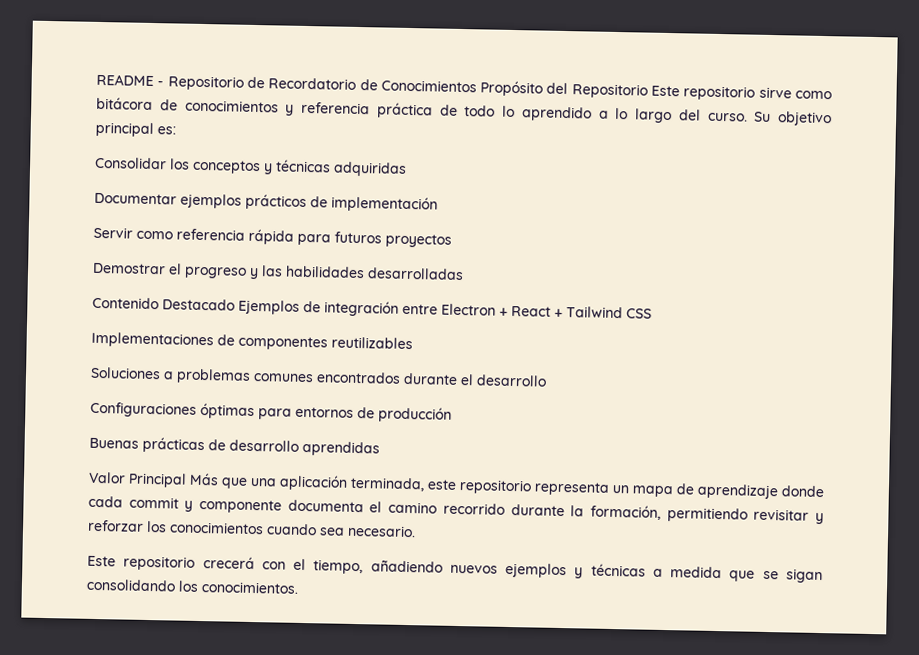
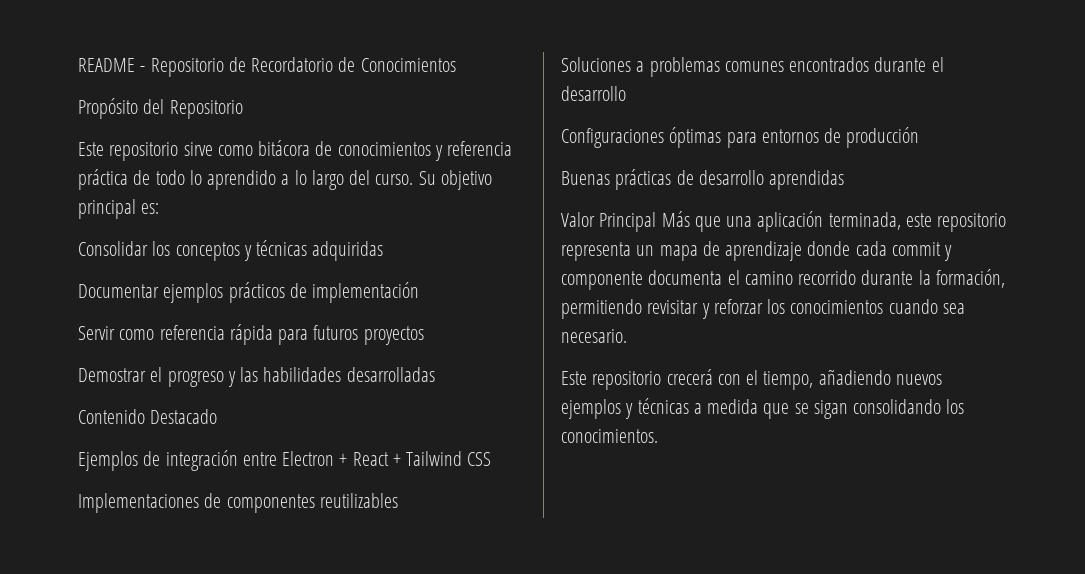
- README - Repositorio de Recordatorio de Conocimientos Propósito del Repositorio Este repositorio sirve como bitácora de conocimientos y referencia práctica de todo lo aprendido a lo largo del curso.
+ README - Repositorio de Recordatorio de Conocimientos
+ Propósito del Repositorio
+ Este repositorio sirve como bitácora de conocimientos y referencia práctica de todo lo aprendido a lo largo del curso.
- Contenido Destacado Ejemplos de integración entre Electron + React + Tailwind CSS
+ Contenido Destacado
+ Ejemplos de integración entre Electron + React + Tailwind CSS

